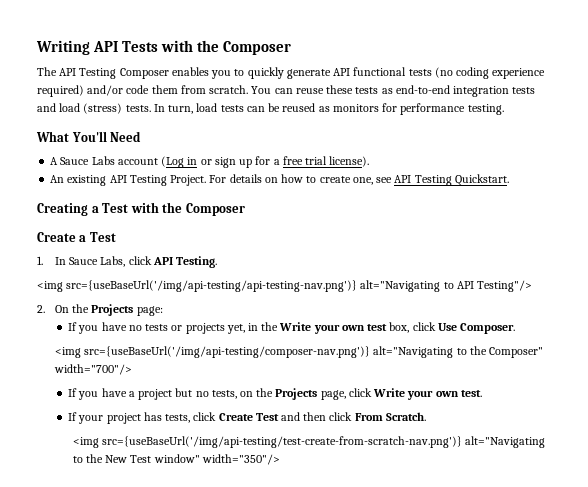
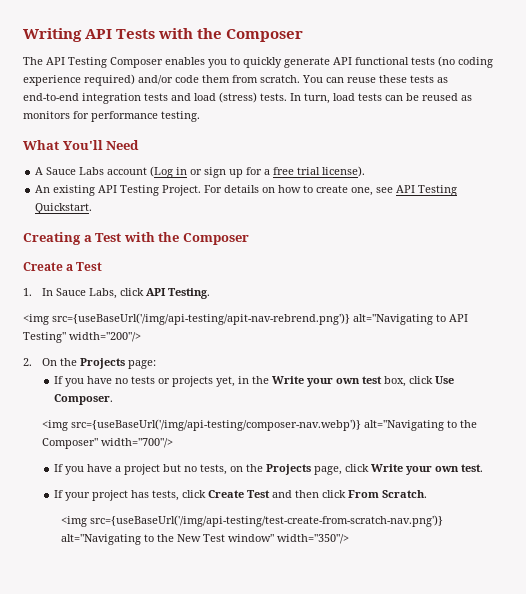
- <img src={useBaseUrl('/img/api-testing/api-testing-nav.png')} alt="Navigating to API Testing"/>
+ <img src={useBaseUrl('/img/api-testing/apit-nav-rebrend.png')} alt="Navigating to API Testing" width="200"/>
- <img src={useBaseUrl('/img/api-testing/composer-nav.png')} alt="Navigating to the Composer" width="700"/>
+ <img src={useBaseUrl('/img/api-testing/composer-nav.webp')} alt="Navigating to the Composer" width="700"/>

